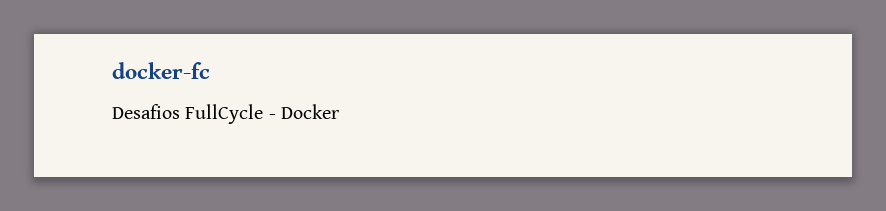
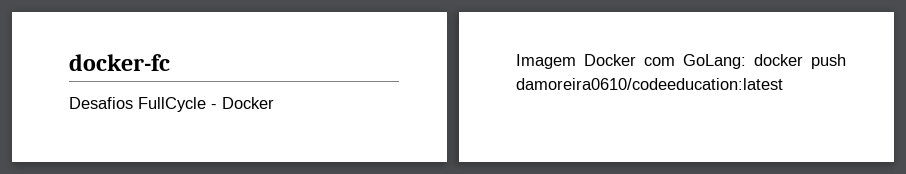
+ Imagem Docker com GoLang: docker push damoreira0610/codeeducation:latest

